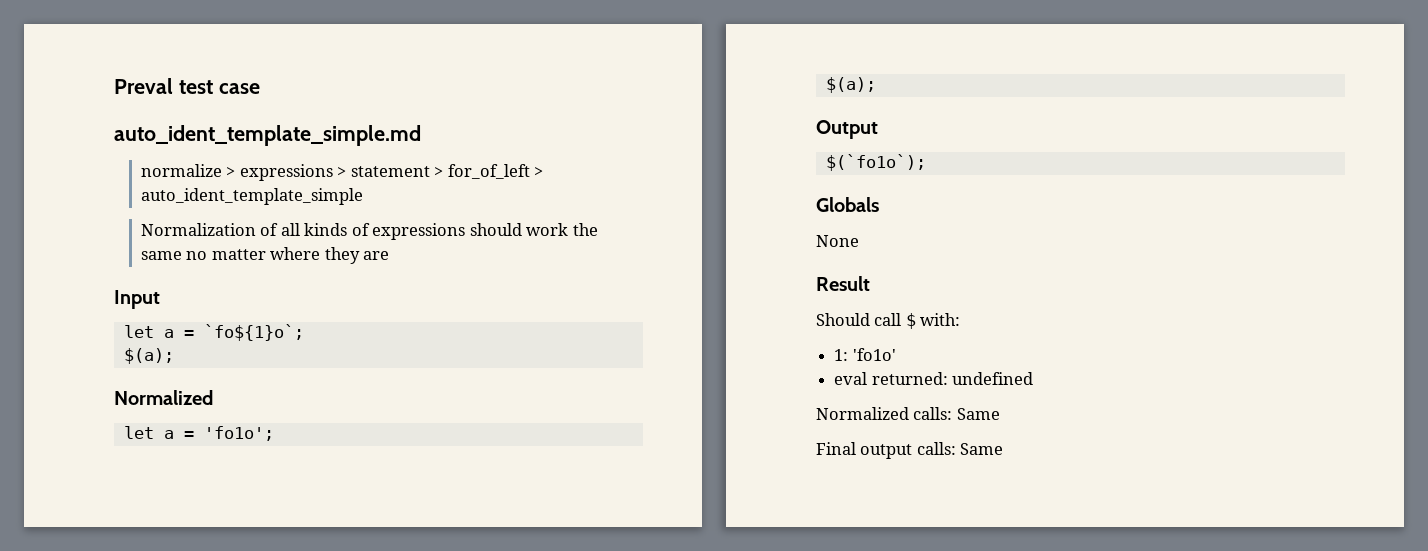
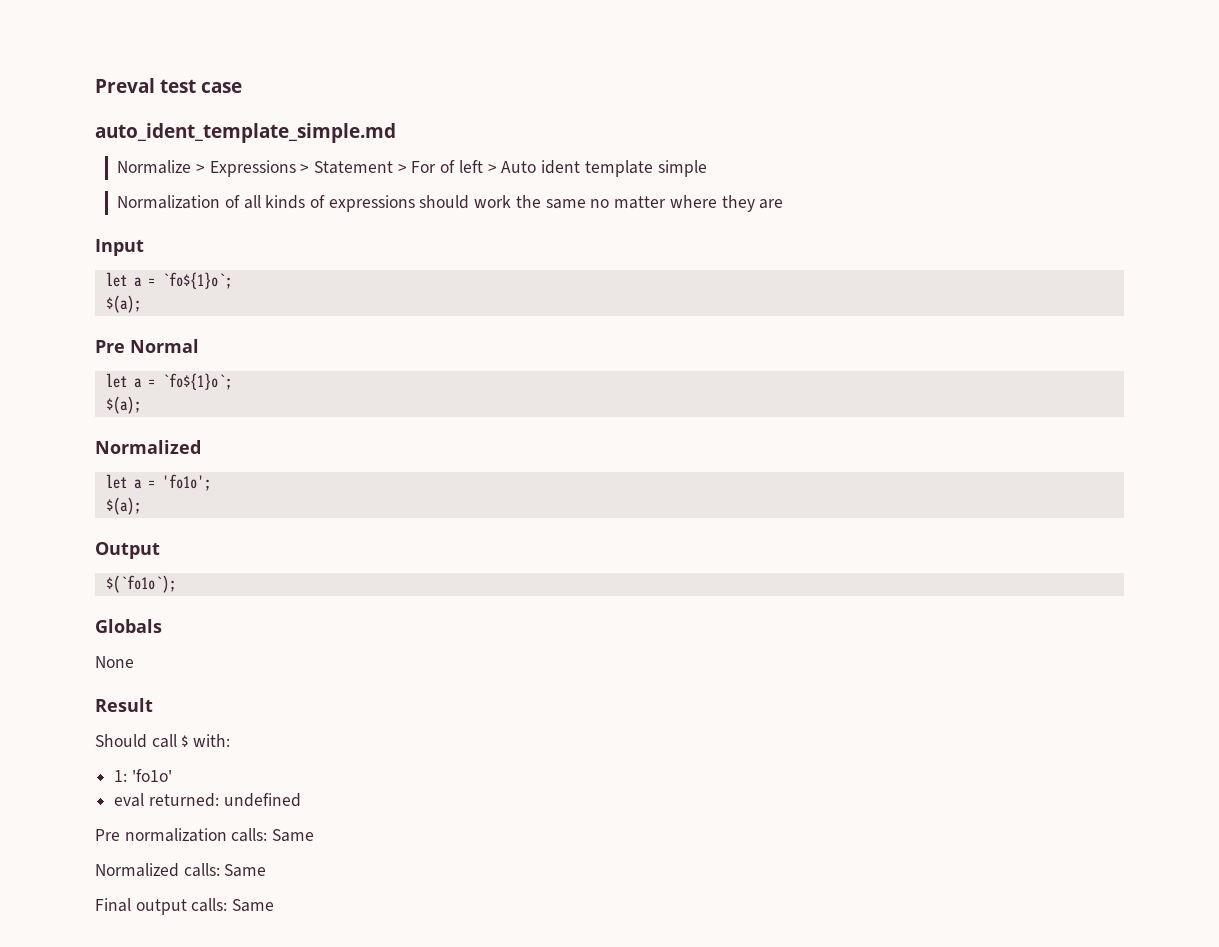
- normalize > expressions > statement > for_of_left > auto_ident_template_simple
+ Normalize > Expressions > Statement > For of left > Auto ident template simple
+ Pre Normal
+ let a = `fo${1}o`;
+ $(a);
+ Pre normalization calls: Same

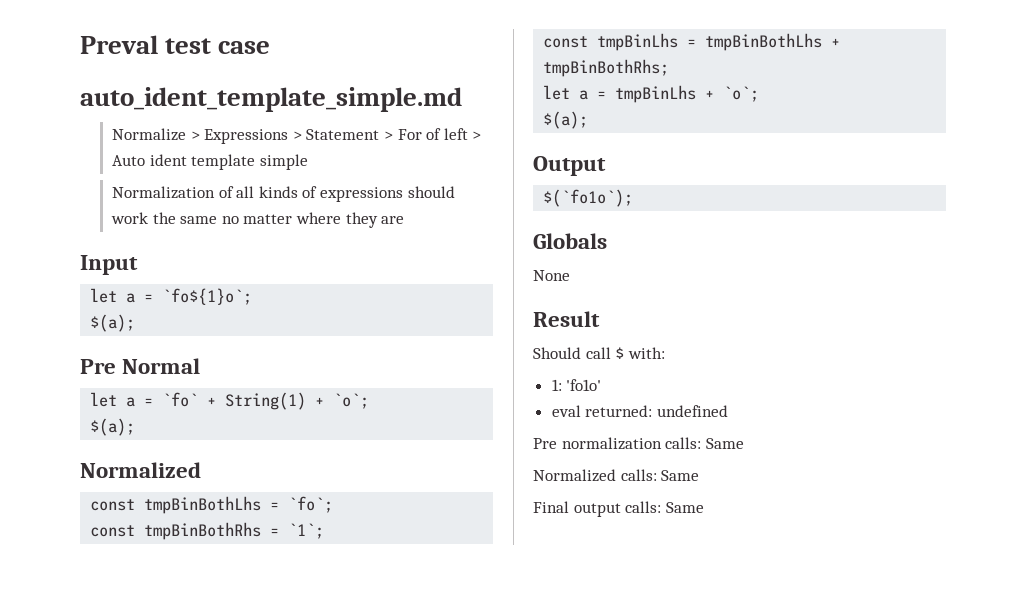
  Pre Normal
- let a = `fo${1}o`;
+ let a = `fo` + String(1) + `o`;
  $(a);
  Normalized
- let a = 'fo1o';
+ const tmpBinBothLhs = `fo`;
+ const tmpBinBothRhs = `1`;
+ const tmpBinLhs = tmpBinBothLhs + tmpBinBothRhs;
+ let a = tmpBinLhs + `o`;

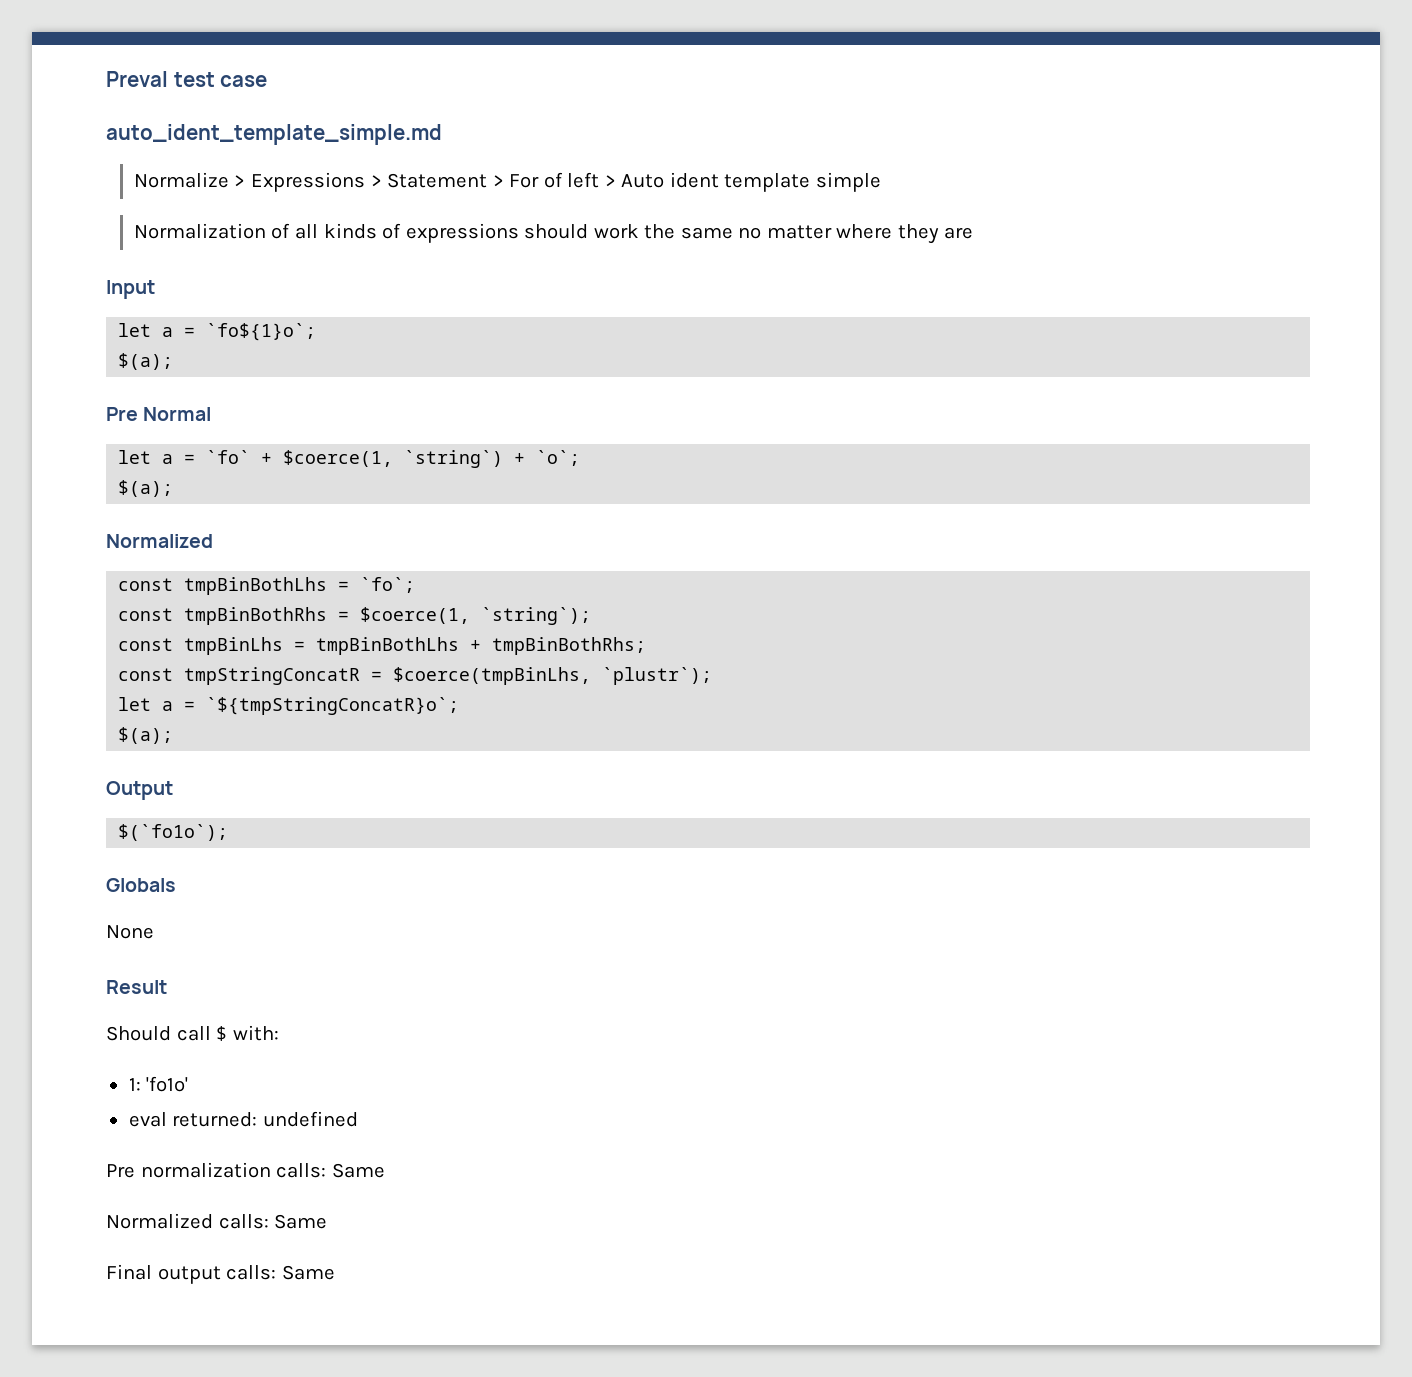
- let a = `fo` + String(1) + `o`;
+ let a = `fo` + $coerce(1, `string`) + `o`;
- const tmpBinBothRhs = `1`;
+ const tmpBinBothRhs = $coerce(1, `string`);
- let a = tmpBinLhs + `o`;
+ const tmpStringConcatR = $coerce(tmpBinLhs, `plustr`);
+ let a = `${tmpStringConcatR}o`;

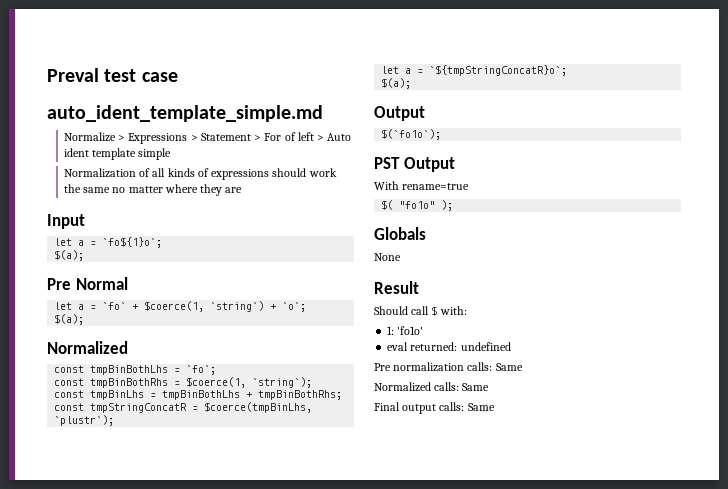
+ PST Output
+ With rename=true
+ $( "fo1o" );

